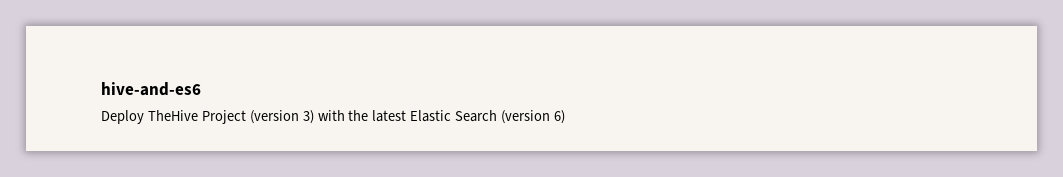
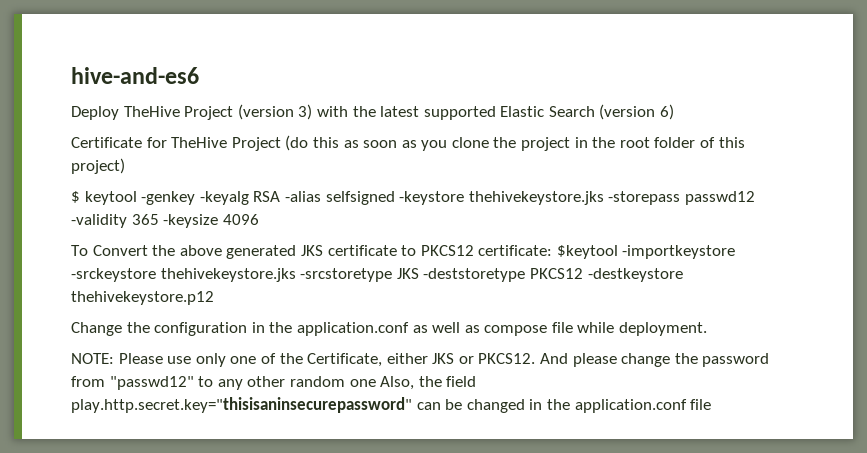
- Deploy TheHive Project (version 3) with the latest Elastic Search (version 6)
+ Deploy TheHive Project (version 3) with the latest supported Elastic Search (version 6)
+ Certificate for TheHive Project (do this as soon as you clone the project in the root folder of this project)
+ $ keytool -genkey -keyalg RSA -alias selfsigned -keystore thehivekeystore.jks -storepass passwd12 -validity 365 -keysize 4096
+ To Convert the above generated JKS certificate to PKCS12 certificate: $keytool -importkeystore -srckeystore thehivekeystore.jks -srcstoretype JKS -deststoretype PKCS12 -destkeystore thehivekeystore.p12
+ Change the configuration in the application.conf as well as compose file while deployment.
+ NOTE: Please use only one of the Certificate, either JKS or PKCS12. And please change the password from "passwd12" to any other random one Also, the field play.http.secret.key="thisisaninsecurepassword" can be changed in the application.conf file

